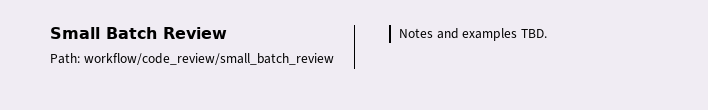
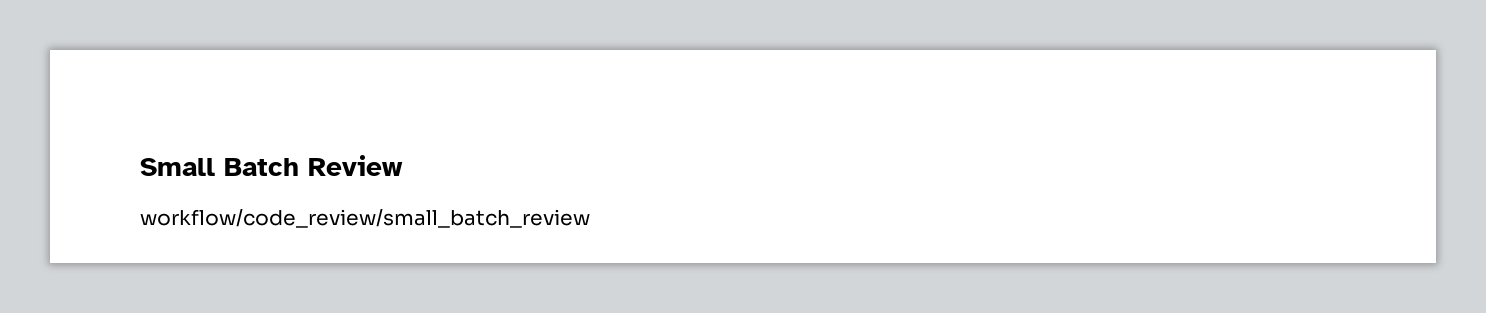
- Path: workflow/code_review/small_batch_review
+ workflow/code_review/small_batch_review
- Notes and examples TBD.

